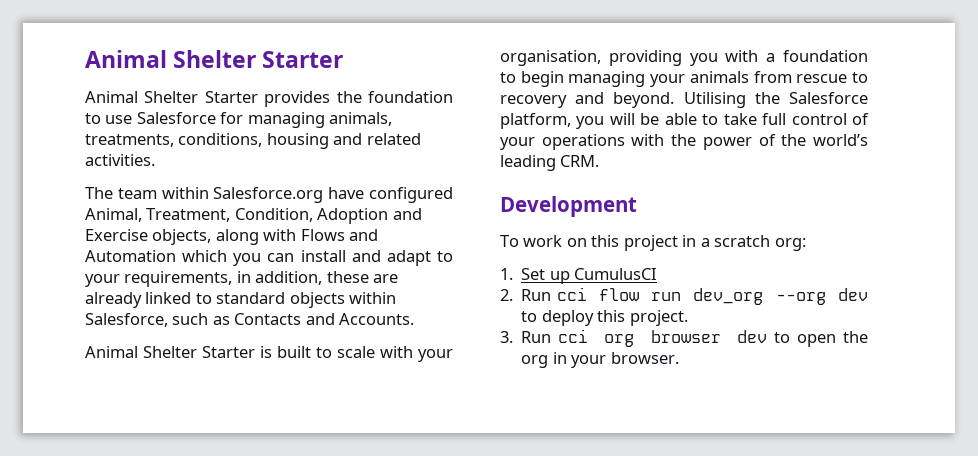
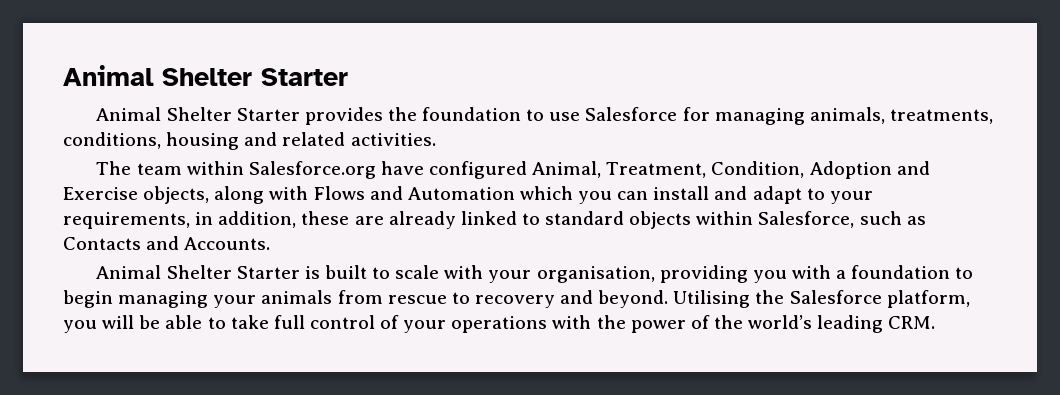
- Development
- To work on this project in a scratch org:
- 1. Set up CumulusCI
- 2. Run cci flow run dev_org --org dev to deploy this project.
- 3. Run cci org browser dev to open the org in your browser.

